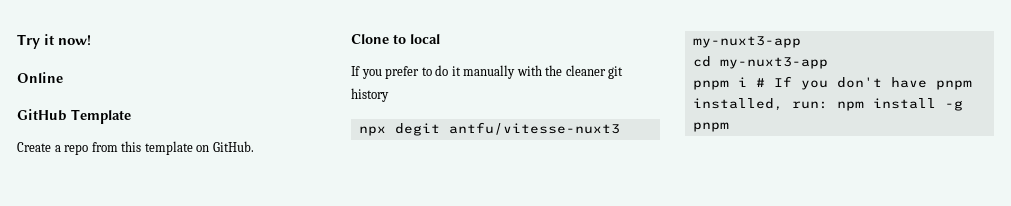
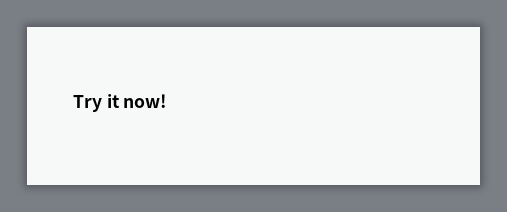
- Online
- GitHub Template
- Create a repo from this template on GitHub.
- Clone to local
- If you prefer to do it manually with the cleaner git history
- npx degit antfu/vitesse-nuxt3 my-nuxt3-app
- cd my-nuxt3-app
- pnpm i # If you don't have pnpm installed, run: npm install -g pnpm

